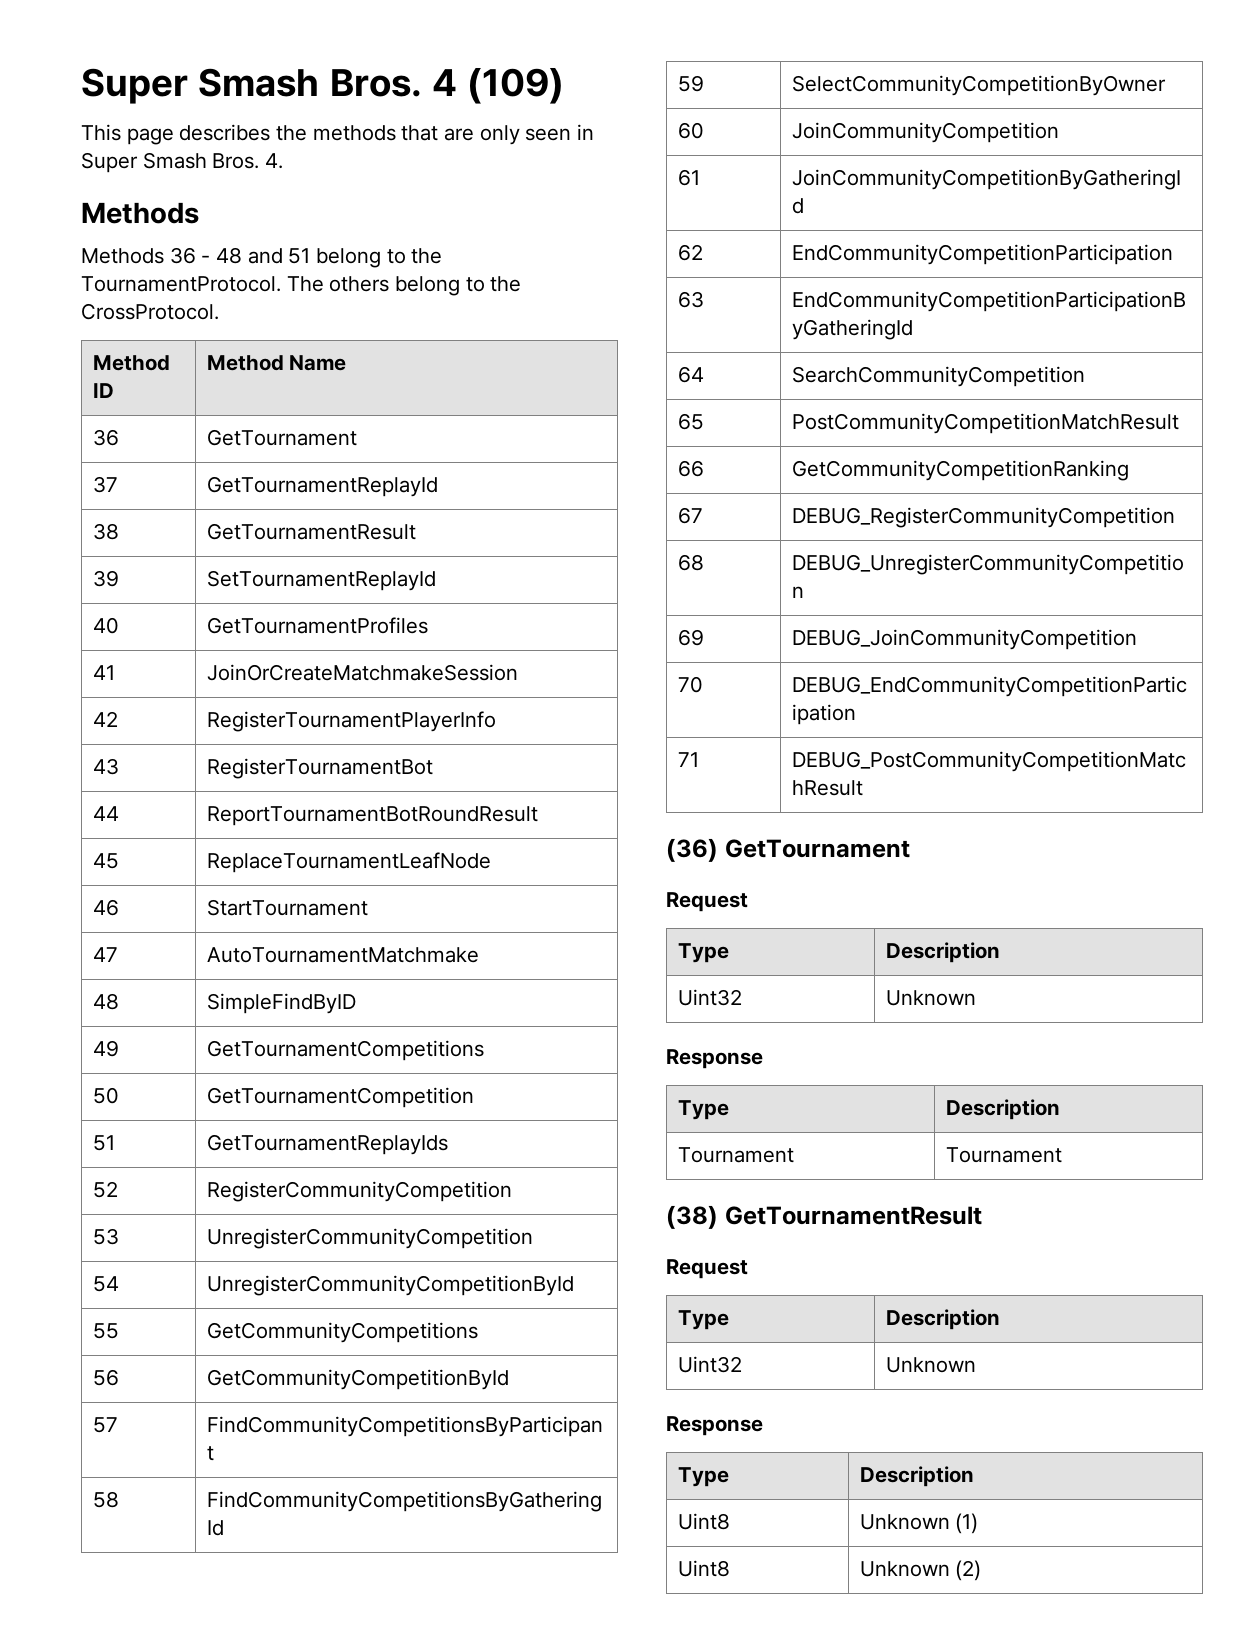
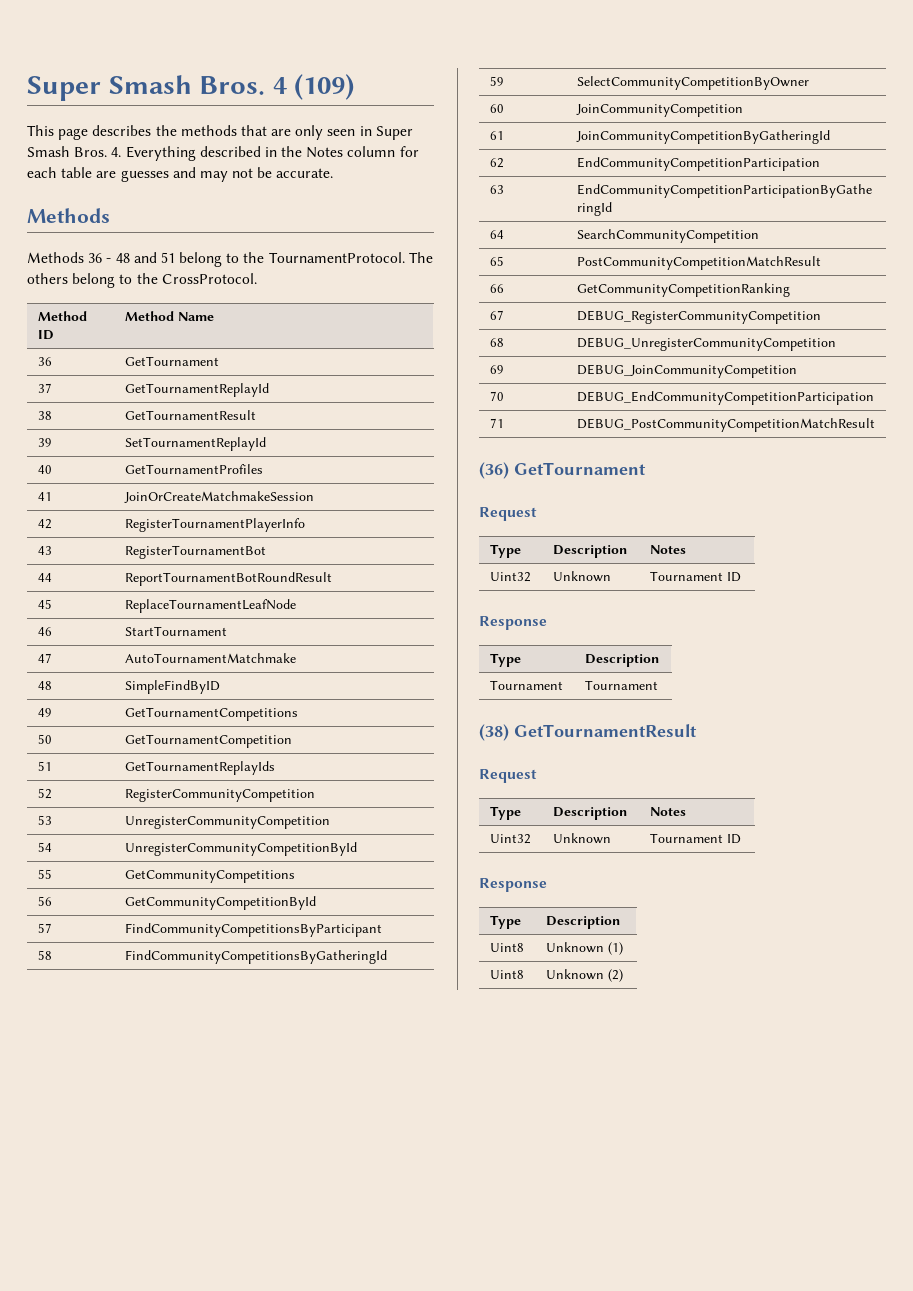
- 4.
+ 4. Everything described in the Notes column for each table are guesses and may not be accurate.
  (36) GetTournament
  Request
- Type | Description
- Uint32 | Unknown
+ Type | Description | Notes
+ Uint32 | Unknown | Tournament ID
  (38) GetTournamentResult
  Request
- Type | Description
- Uint32 | Unknown
+ Type | Description | Notes
+ Uint32 | Unknown | Tournament ID

